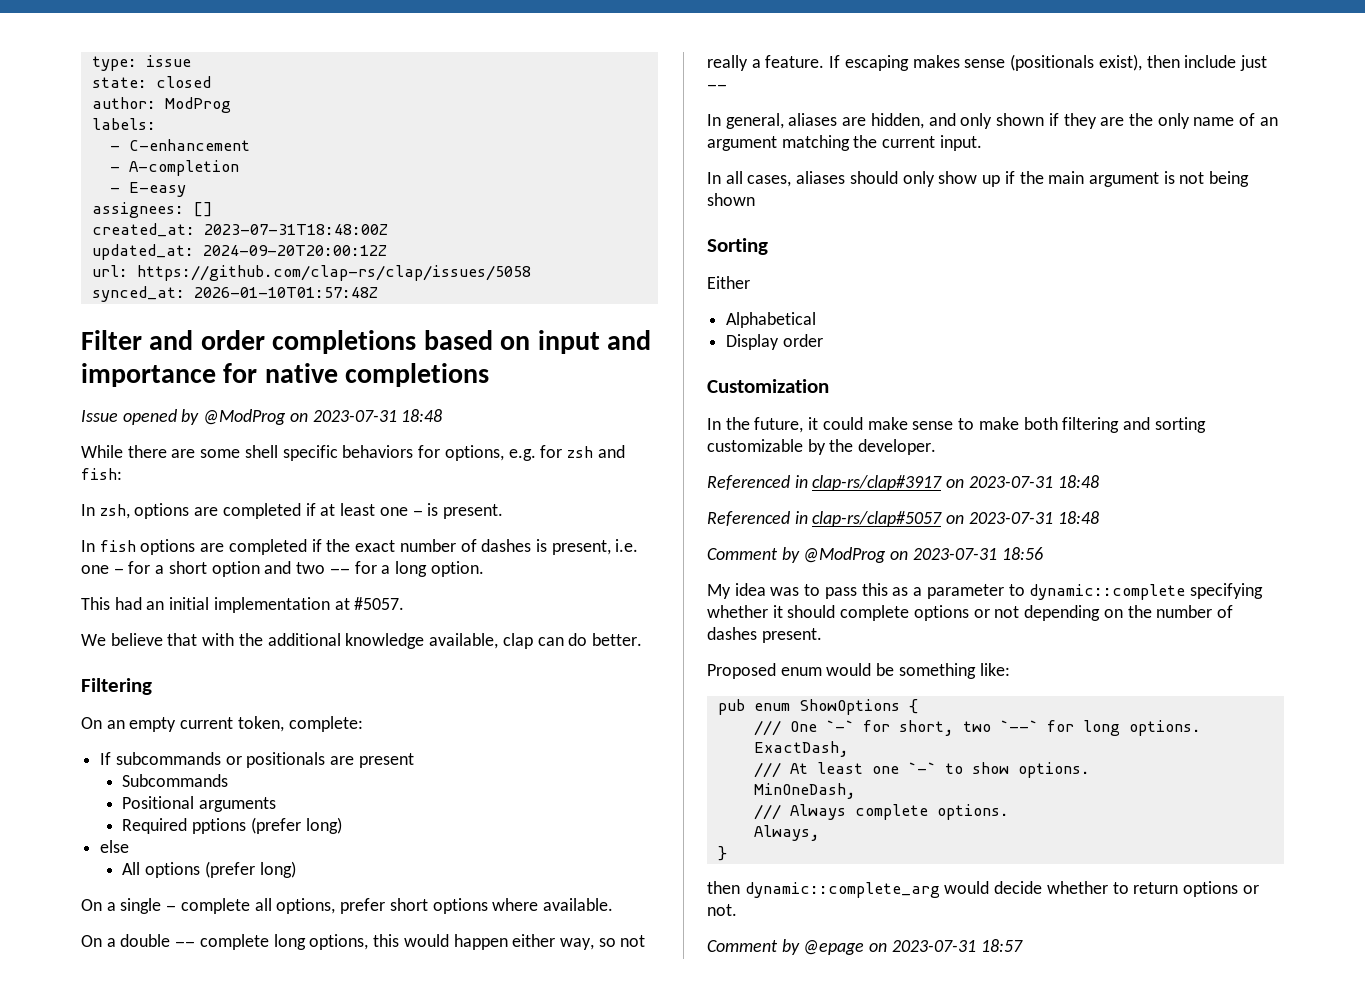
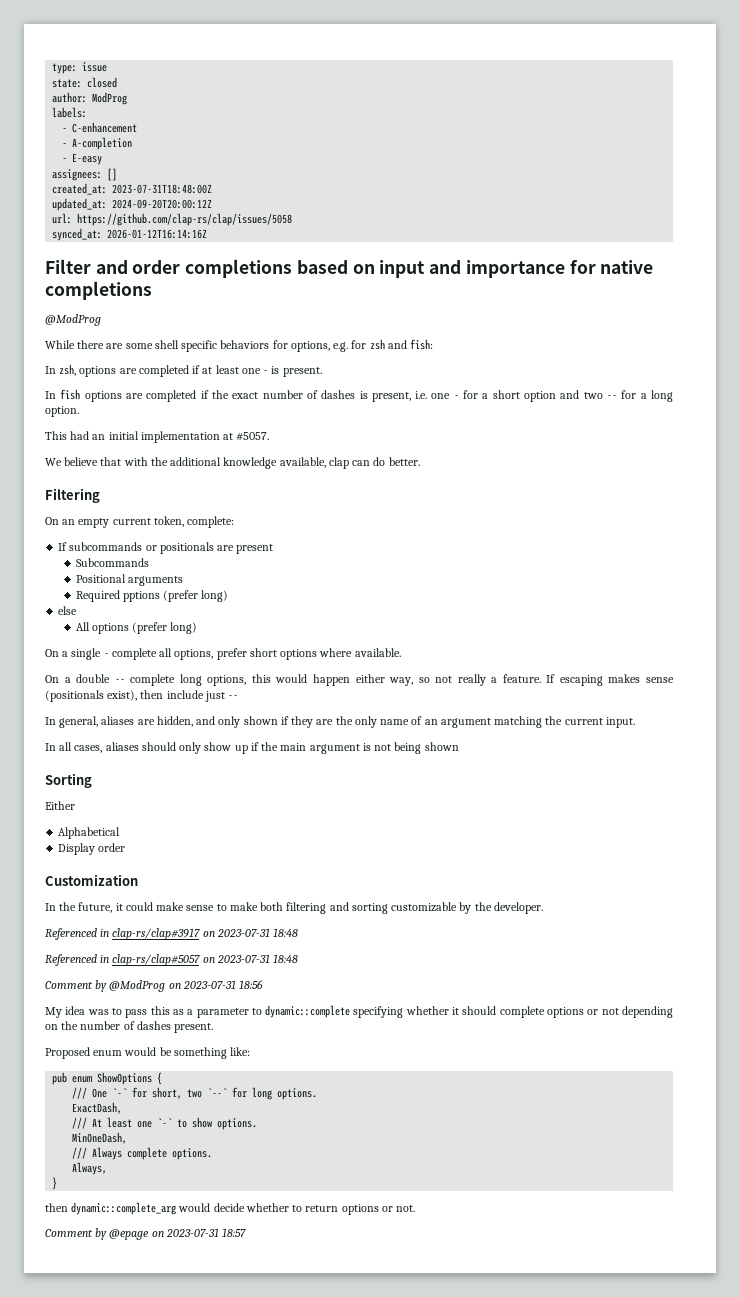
- synced_at: 2026-01-10T01:57:48Z
+ synced_at: 2026-01-12T16:14:16Z
  Filter and order completions based on input and importance for native completions
- Issue opened by @ModProg on 2023-07-31 18:48
+ @ModProg

